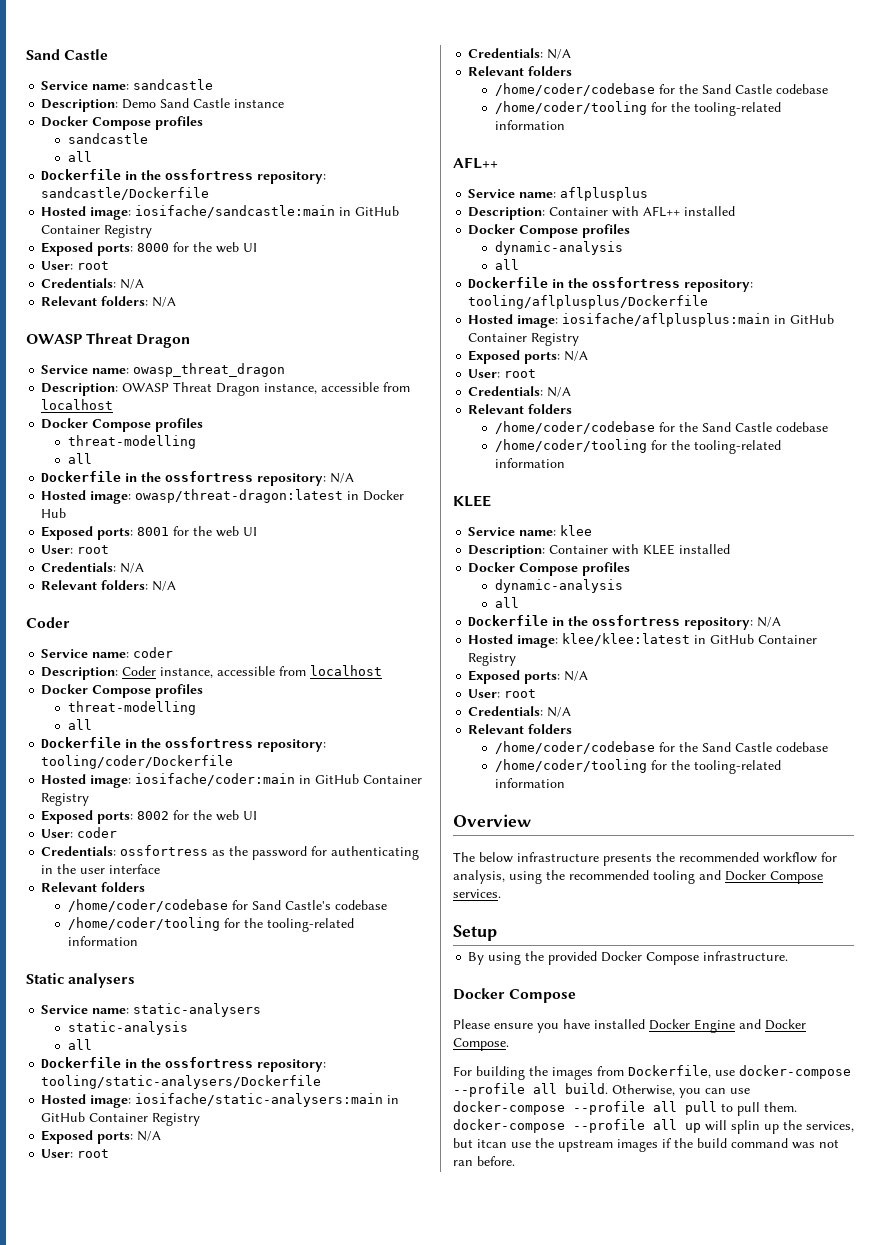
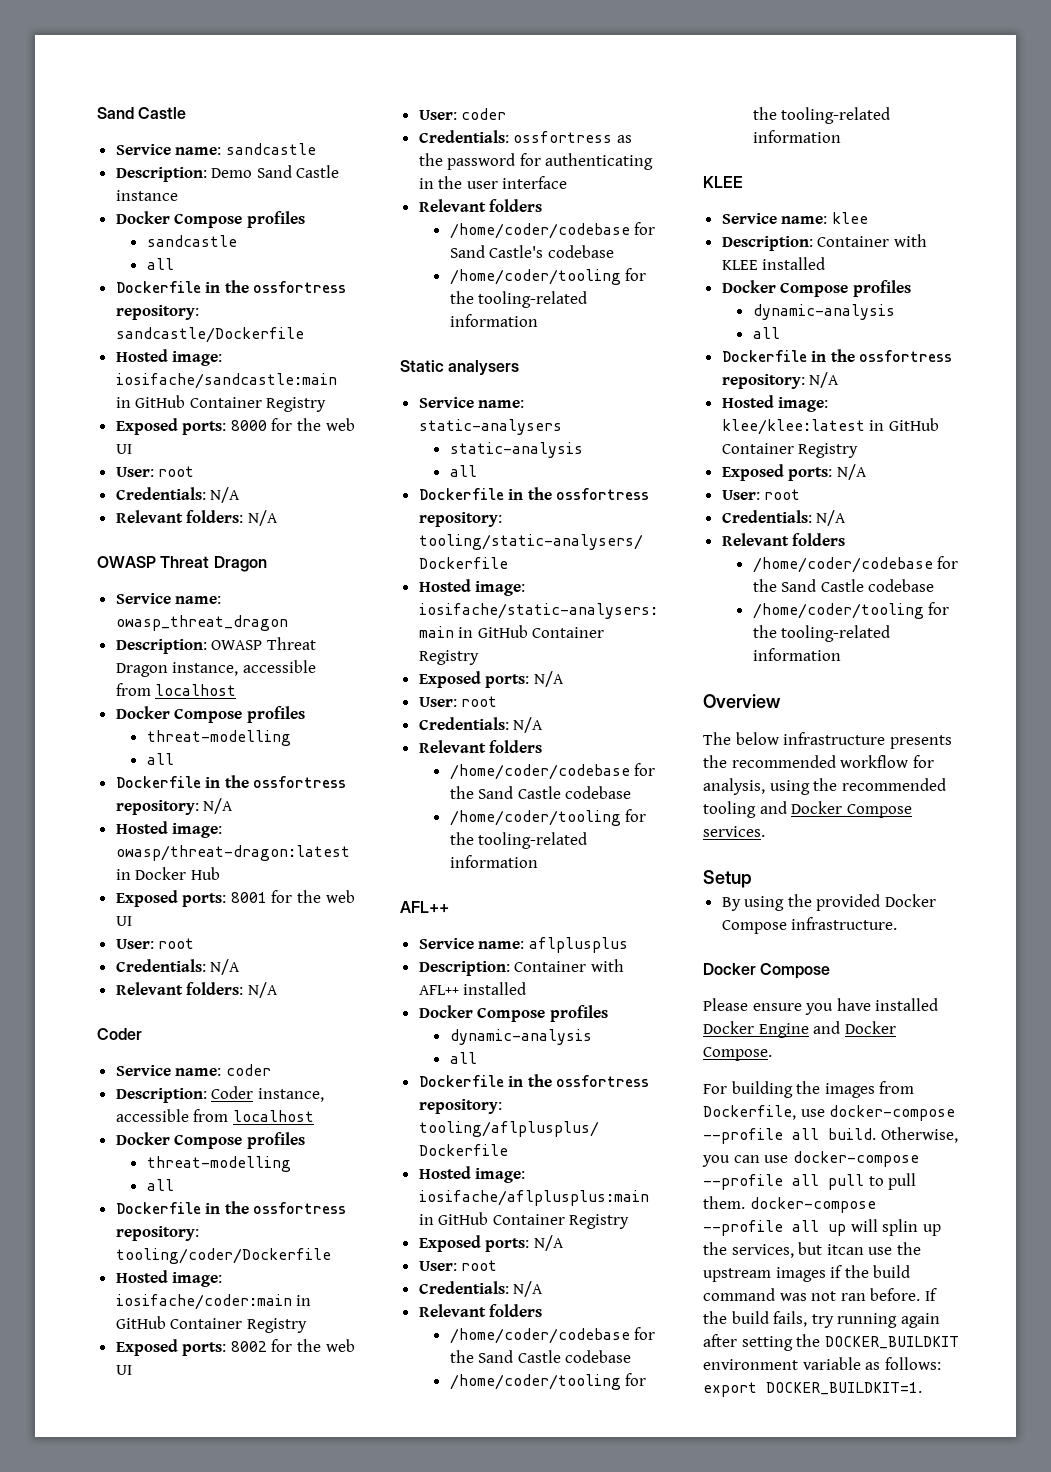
+ If the build fails, try running again after setting the DOCKER_BUILDKIT environment variable as follows: export DOCKER_BUILDKIT=1.

